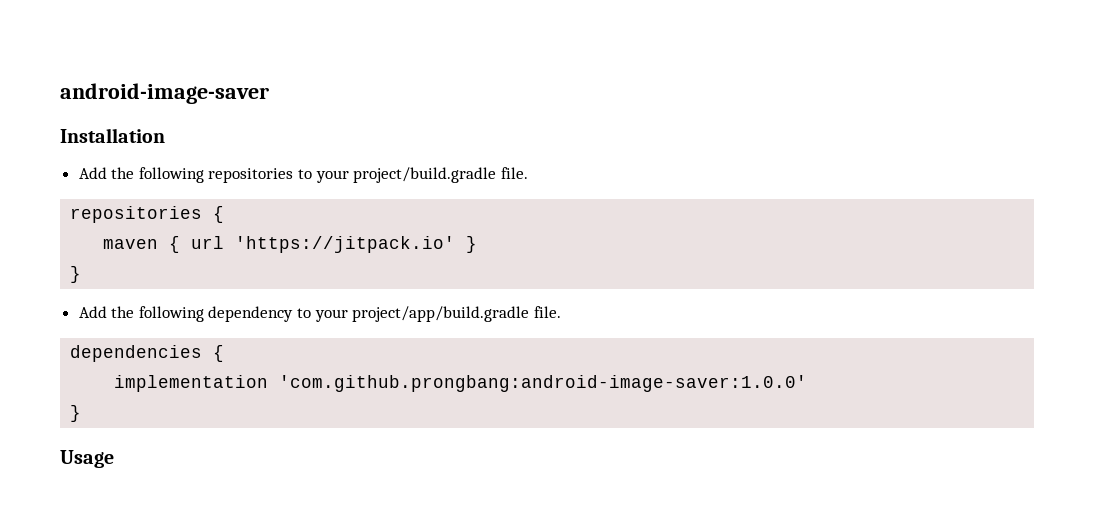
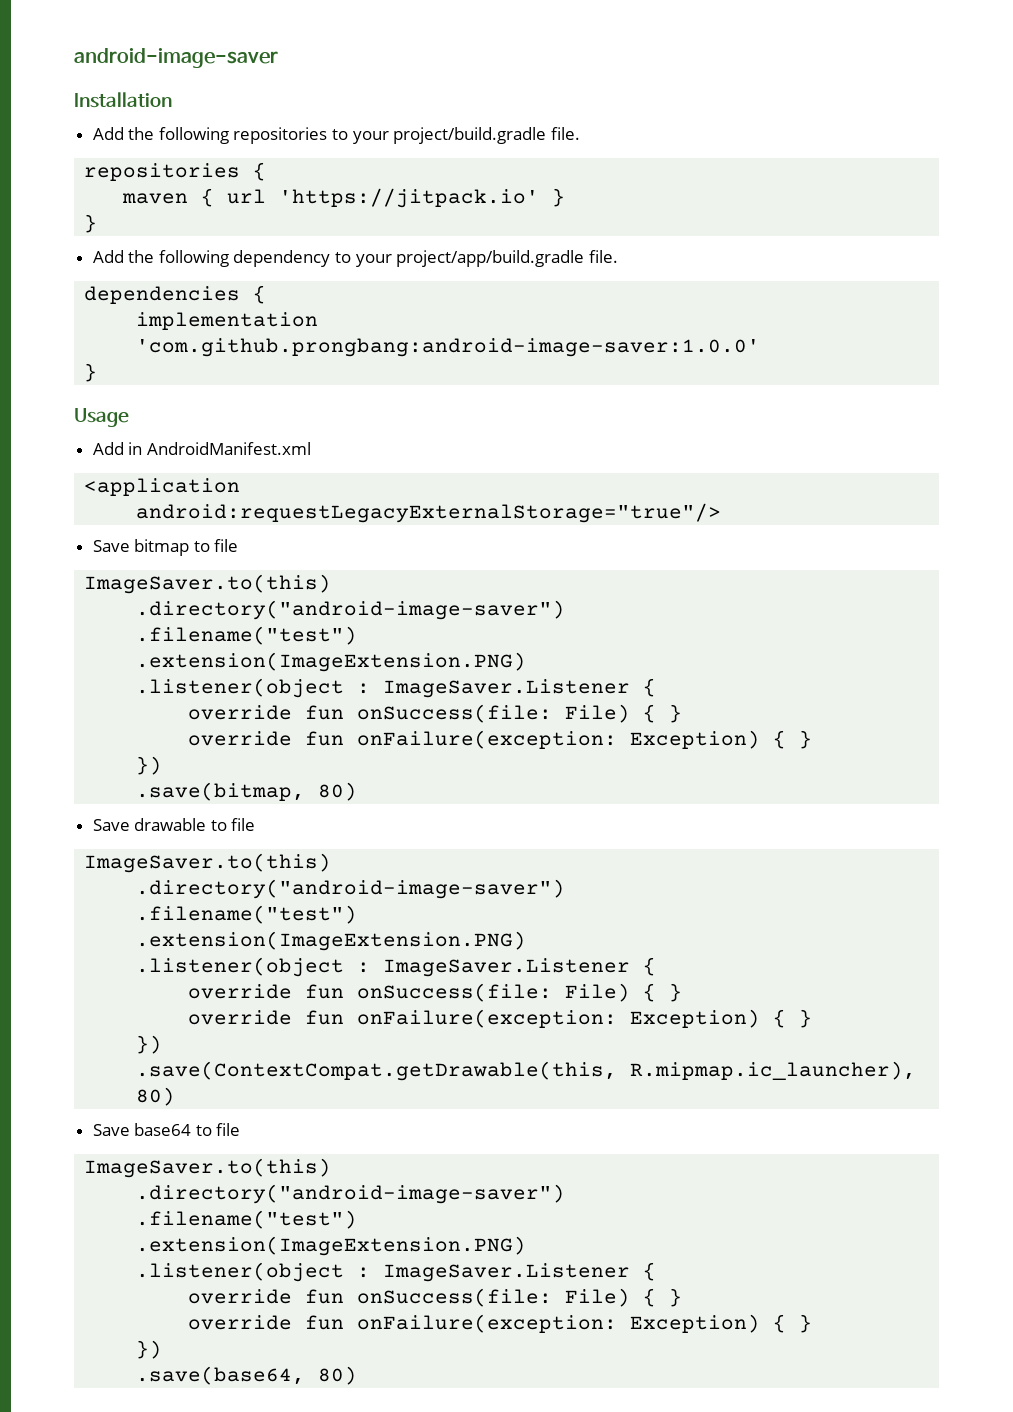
+ Add in AndroidManifest.xml
+ <application
+ android:requestLegacyExternalStorage="true"/>
+ Save bitmap to file
+ ImageSaver.to(this)
+ .directory("android-image-saver")
+ .filename("test")
+ .extension(ImageExtension.PNG)
+ .listener(object : ImageSaver.Listener {
+ override fun onSuccess(file: File) { }
+ override fun onFailure(exception: Exception) { }
+ })
+ .save(bitmap, 80)
+ Save drawable to file
+ ImageSaver.to(this)
+ .directory("android-image-saver")
+ .filename("test")
+ .extension(ImageExtension.PNG)
+ .listener(object : ImageSaver.Listener {
+ override fun onSuccess(file: File) { }
+ override fun onFailure(exception: Exception) { }
+ })
+ .save(ContextCompat.getDrawable(this, R.mipmap.ic_launcher), 80)
+ Save base64 to file
+ ImageSaver.to(this)
+ .directory("android-image-saver")
+ .filename("test")
+ .extension(ImageExtension.PNG)
+ .listener(object : ImageSaver.Listener {
+ override fun onSuccess(file: File) { }
+ override fun onFailure(exception: Exception) { }
+ })
+ .save(base64, 80)

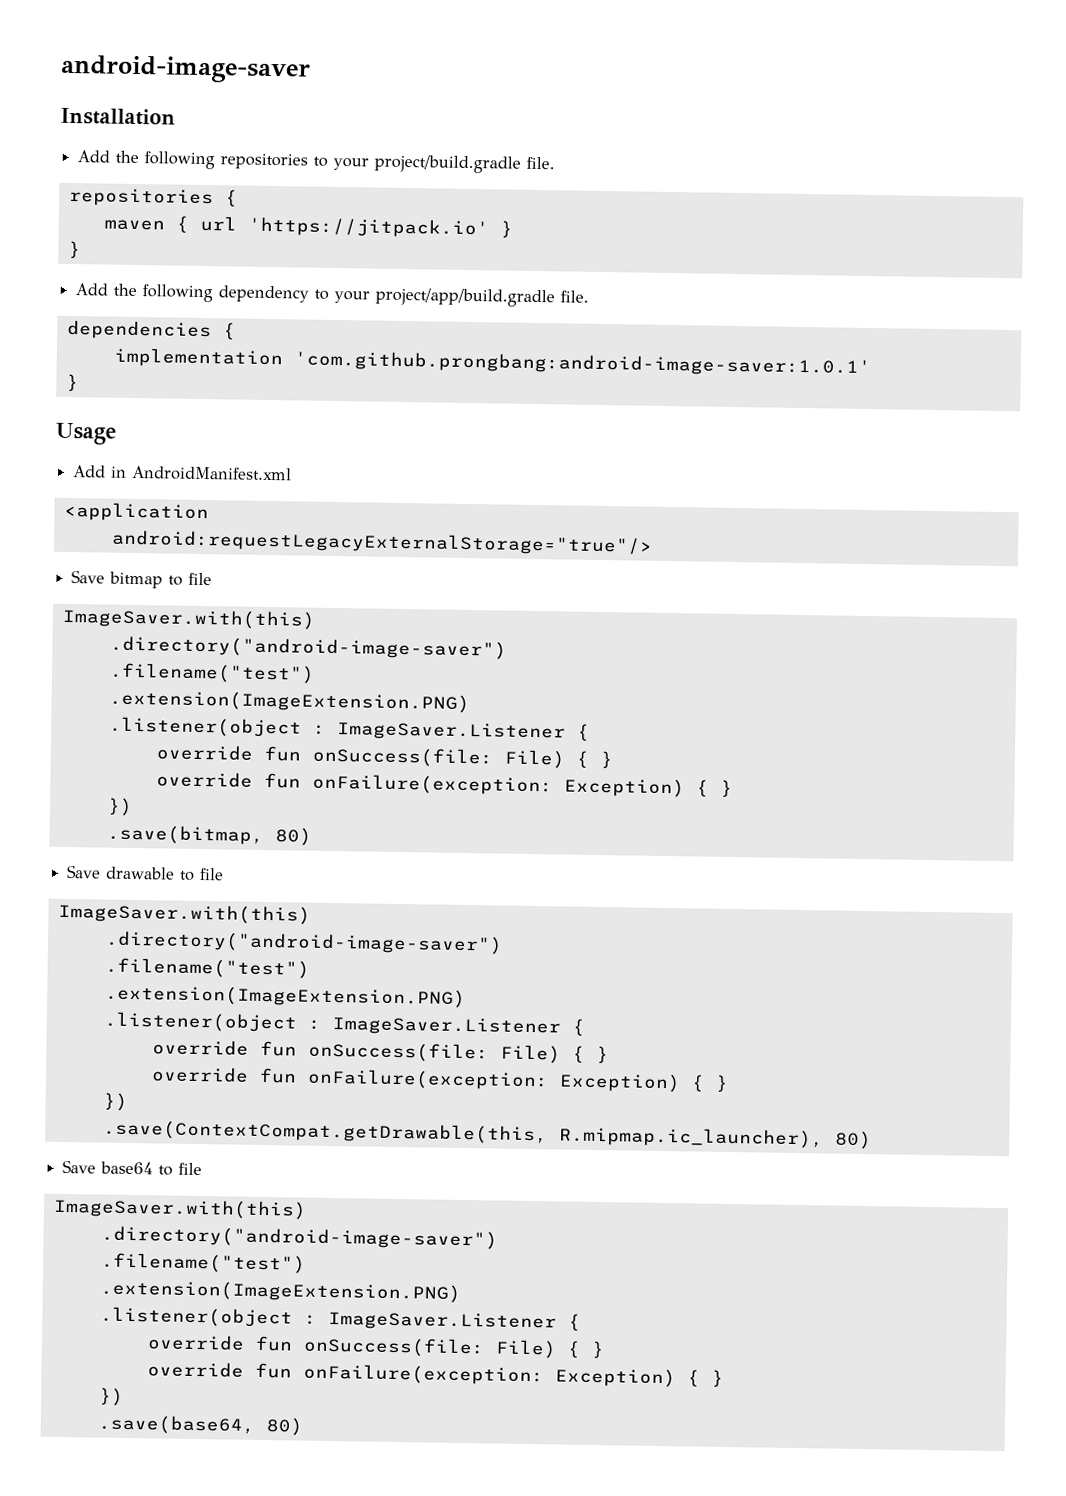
- implementation 'com.github.prongbang:android-image-saver:1.0.0'
+ implementation 'com.github.prongbang:android-image-saver:1.0.1'
  Save bitmap to file
- ImageSaver.to(this)
+ ImageSaver.with(this)
  Save drawable to file
- ImageSaver.to(this)
+ ImageSaver.with(this)
  Save base64 to file
- ImageSaver.to(this)
+ ImageSaver.with(this)

